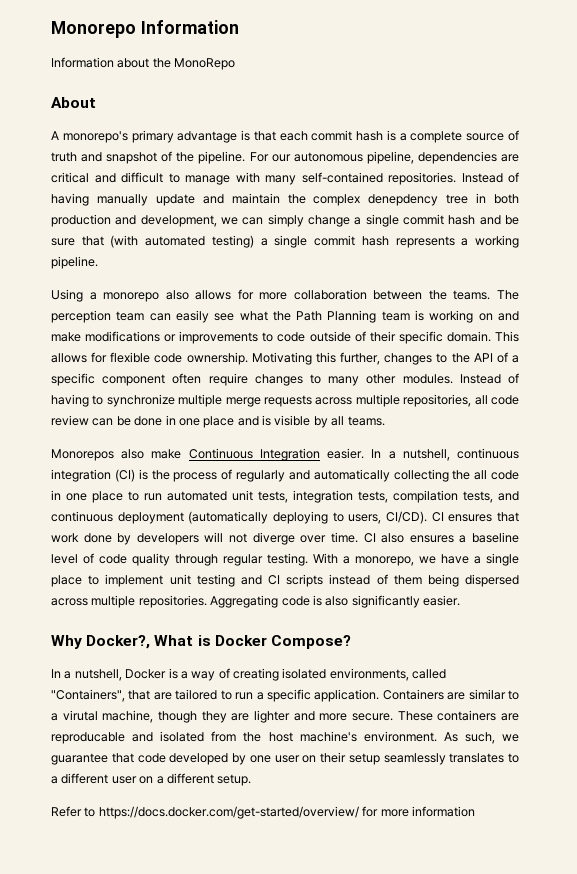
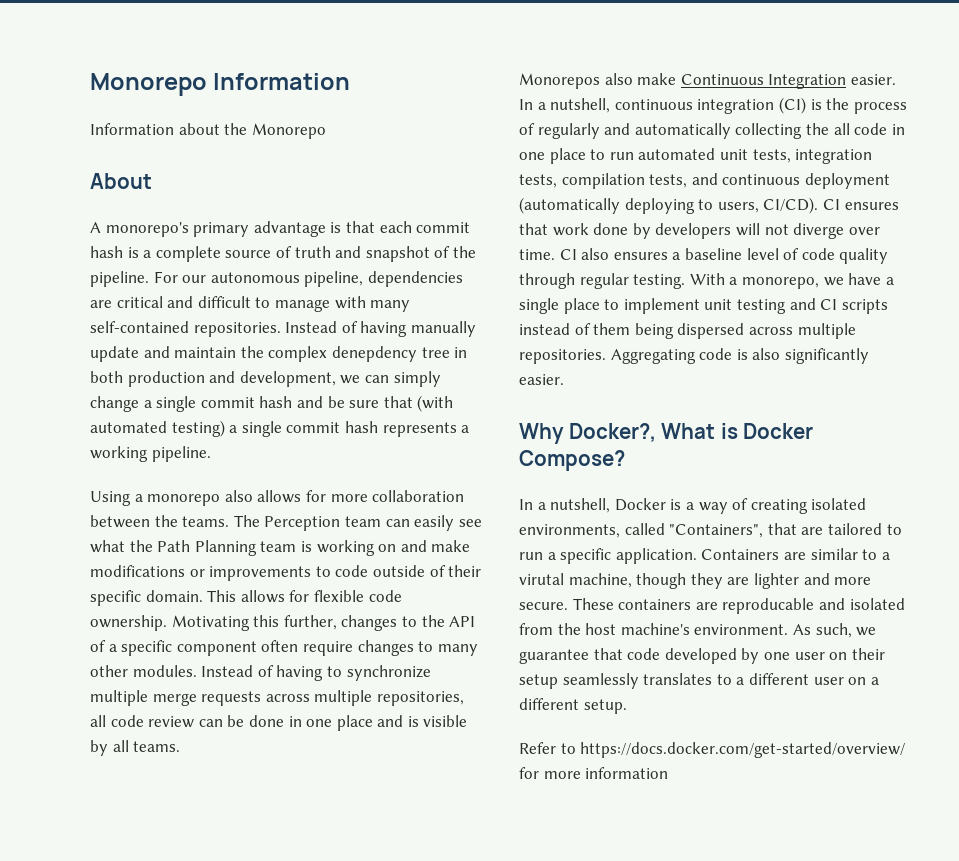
- Information about the MonoRepo
+ Information about the Monorepo
- The perception team can easily see what the Path Planning team is working on and make modifications or improvements to code outside of their specific domain.
+ The Perception team can easily see what the Path Planning team is working on and make modifications or improvements to code outside of their specific domain.

